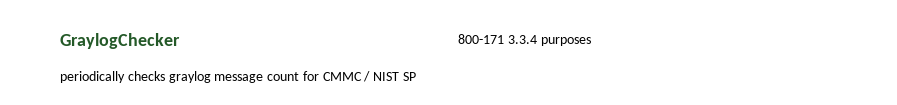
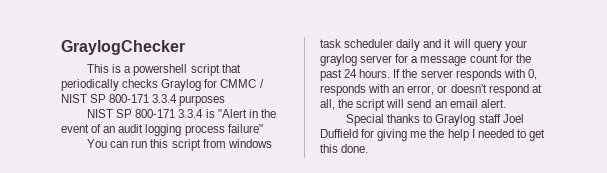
- periodically checks graylog message count for CMMC / NIST SP 800-171 3.3.4 purposes
+ This is a powershell script that periodically checks Graylog for CMMC / NIST SP 800-171 3.3.4 purposes
+ NIST SP 800-171 3.3.4 is "Alert in the event of an audit logging process failure"
+ You can run this script from windows task scheduler daily and it will query your graylog server for a message count for the past 24 hours. If the server responds with 0, responds with an error, or doesn't respond at all, the script will send an email alert.
+ Special thanks to Graylog staff Joel Duffield for giving me the help I needed to get this done.

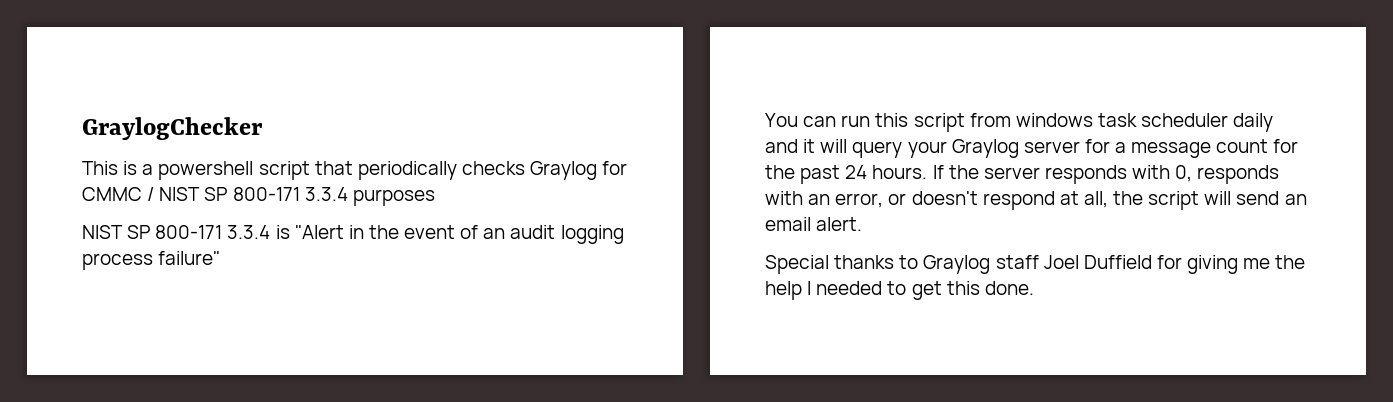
- You can run this script from windows task scheduler daily and it will query your graylog server for a message count for the past 24 hours.
+ You can run this script from windows task scheduler daily and it will query your Graylog server for a message count for the past 24 hours.

